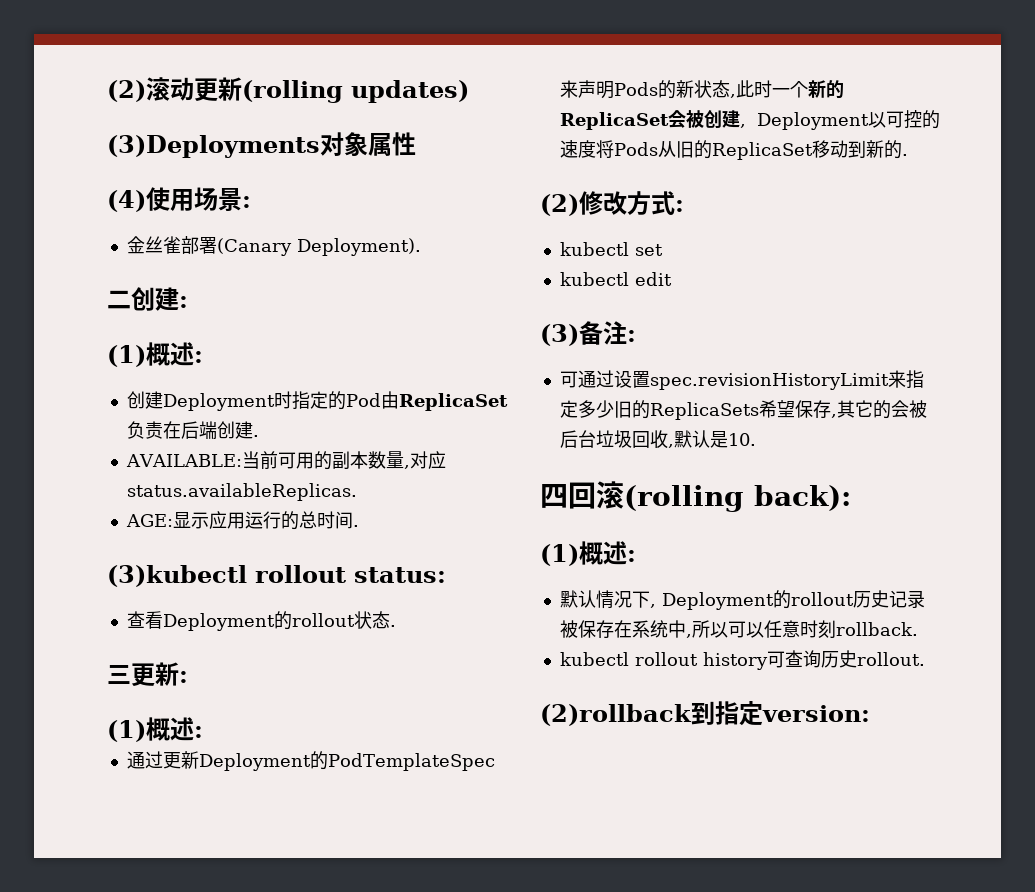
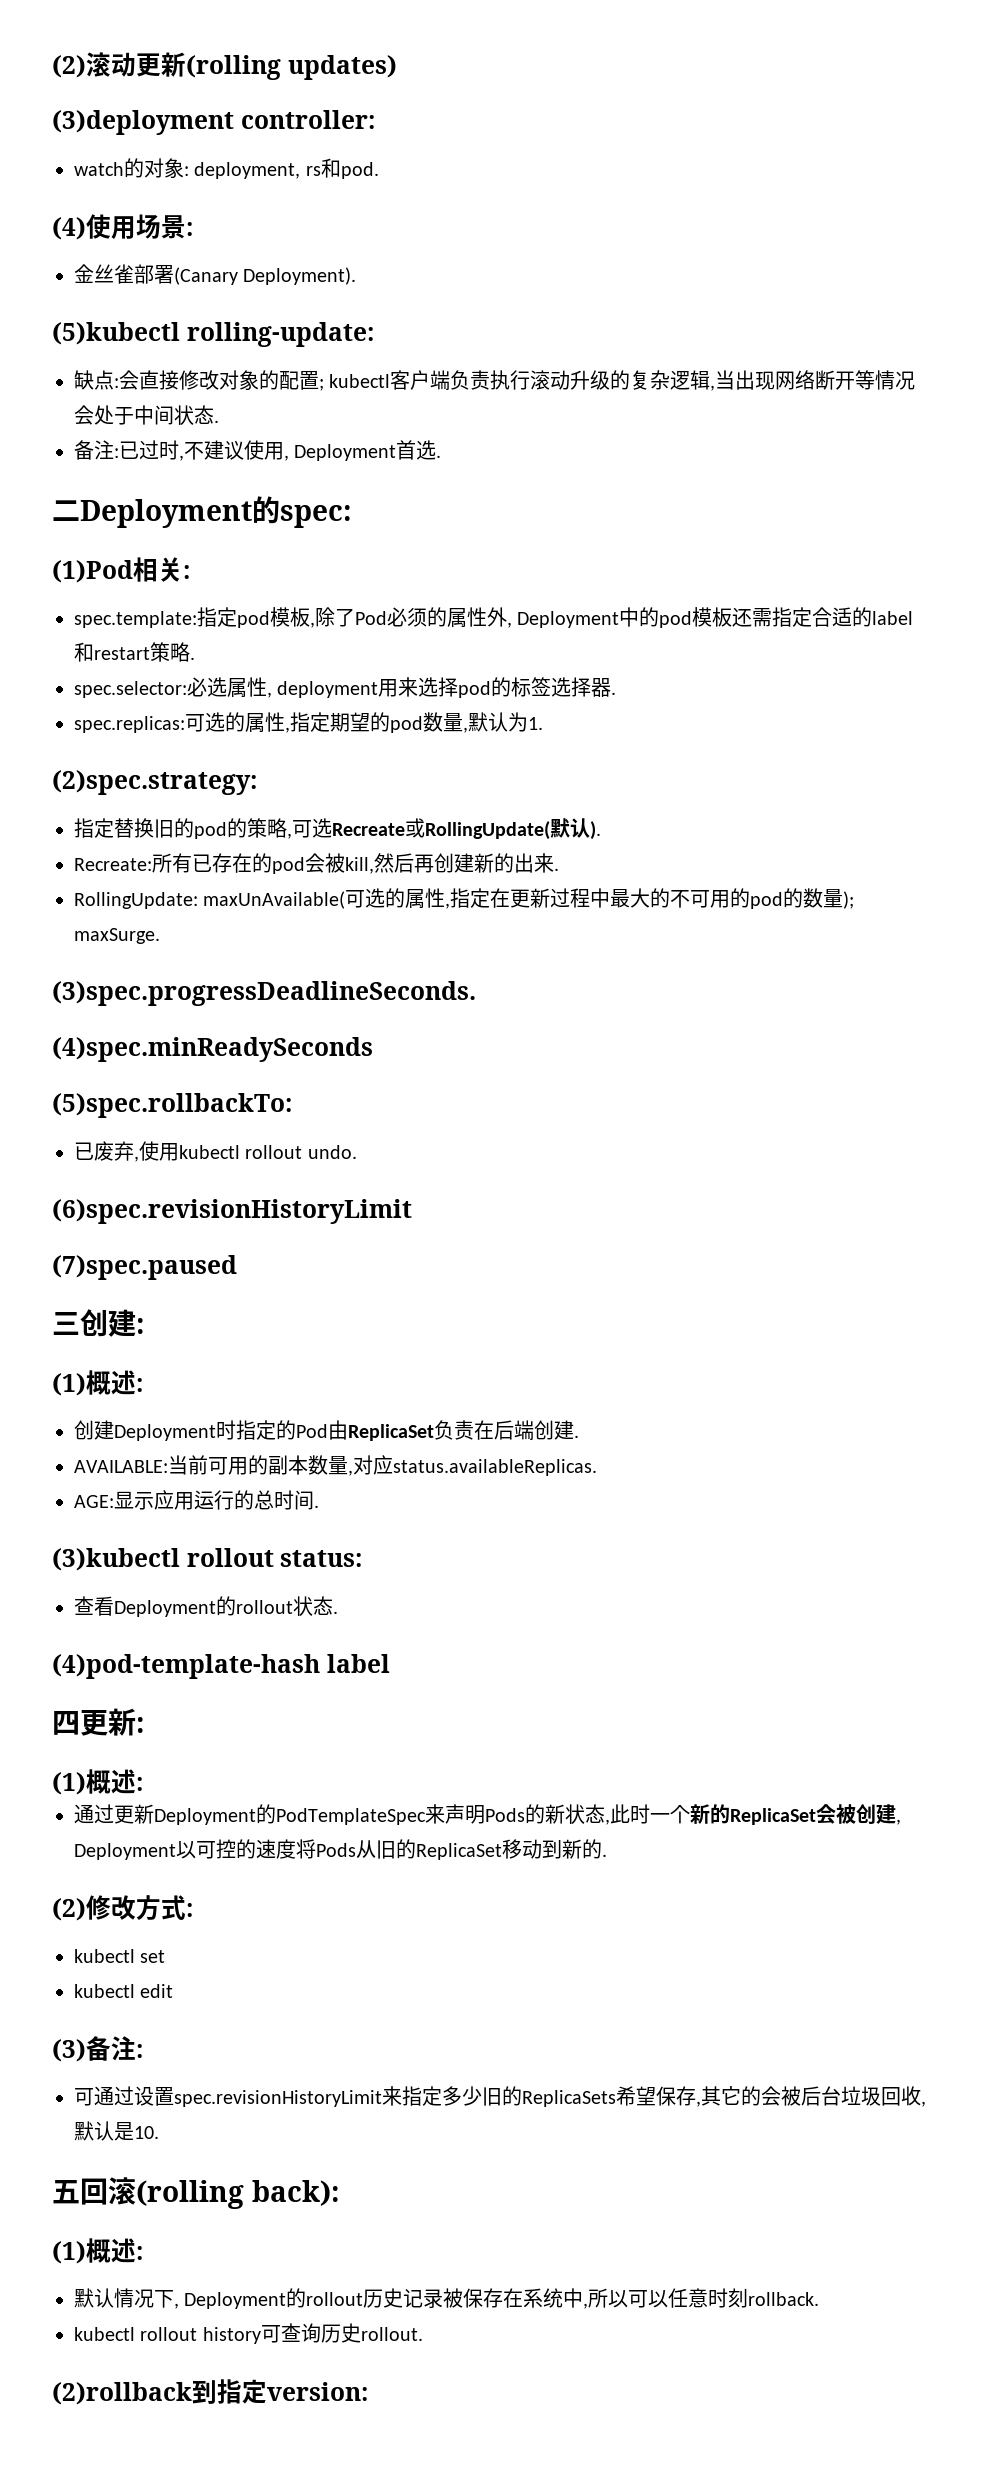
- (3)Deployments对象属性
+ (3)deployment controller:
+ watch的对象: deployment, rs和pod.
- 二创建:
+ (5)kubectl rolling-update:
+ 缺点:会直接修改对象的配置; kubectl客户端负责执行滚动升级的复杂逻辑,当出现网络断开等情况会处于中间状态.
+ 备注:已过时,不建议使用, Deployment首选.
+ 二Deployment的spec:
+ (1)Pod相关:
+ spec.template:指定pod模板,除了Pod必须的属性外, Deployment中的pod模板还需指定合适的label和restart策略.
+ spec.selector:必选属性, deployment用来选择pod的标签选择器.
+ spec.replicas:可选的属性,指定期望的pod数量,默认为1.
+ (2)spec.strategy:
+ 指定替换旧的pod的策略,可选Recreate或RollingUpdate(默认).
+ Recreate:所有已存在的pod会被kill,然后再创建新的出来.
+ RollingUpdate: maxUnAvailable(可选的属性,指定在更新过程中最大的不可用的pod的数量); maxSurge.
+ (3)spec.progressDeadlineSeconds.
+ (4)spec.minReadySeconds
+ (5)spec.rollbackTo:
+ 已废弃,使用kubectl rollout undo.
+ (6)spec.revisionHistoryLimit
+ (7)spec.paused
+ 三创建:
- 三更新:
+ (4)pod-template-hash label
+ 四更新:
- 四回滚(rolling back):
+ 五回滚(rolling back):

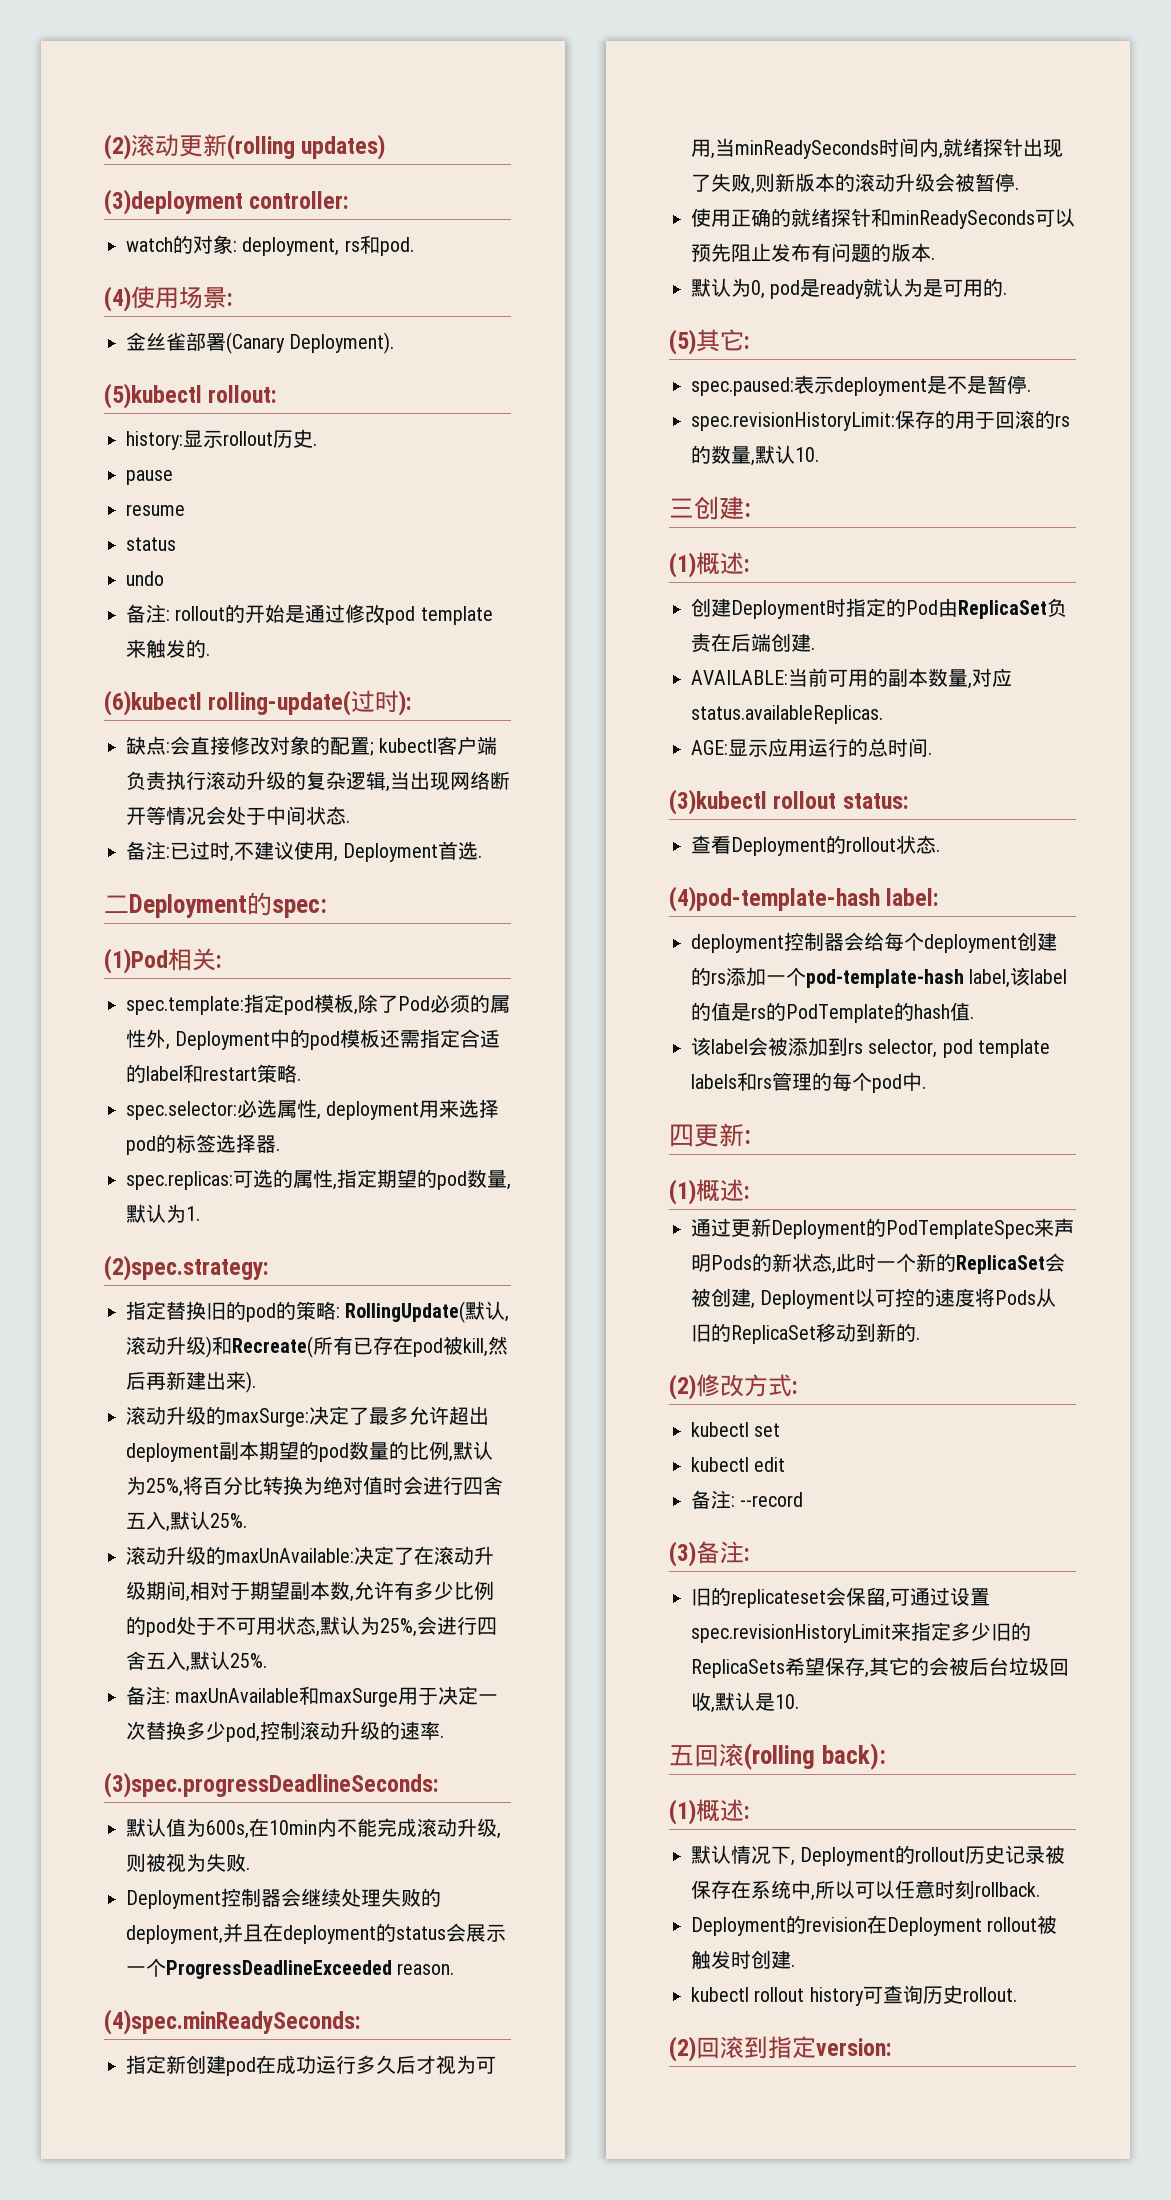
- (5)kubectl rolling-update:
+ (5)kubectl rollout:
+ history:显示rollout历史.
+ pause
+ resume
+ status
+ undo
+ 备注: rollout的开始是通过修改pod template来触发的.
+ (6)kubectl rolling-update(过时):
- 指定替换旧的pod的策略,可选Recreate或RollingUpdate(默认).
- Recreate:所有已存在的pod会被kill,然后再创建新的出来.
- RollingUpdate: maxUnAvailable(可选的属性,指定在更新过程中最大的不可用的pod的数量); maxSurge.
- (3)spec.progressDeadlineSeconds.
- (4)spec.minReadySeconds
- (5)spec.rollbackTo:
- 已废弃,使用kubectl rollout undo.
- (6)spec.revisionHistoryLimit
- (7)spec.paused
+ 指定替换旧的pod的策略: RollingUpdate(默认,滚动升级)和Recreate(所有已存在pod被kill,然后再新建出来).
+ 滚动升级的maxSurge:决定了最多允许超出deployment副本期望的pod数量的比例,默认为25%,将百分比转换为绝对值时会进行四舍五入,默认25%.
+ 滚动升级的maxUnAvailable:决定了在滚动升级期间,相对于期望副本数,允许有多少比例的pod处于不可用状态,默认为25%,会进行四舍五入,默认25%.
+ 备注: maxUnAvailable和maxSurge用于决定一次替换多少pod,控制滚动升级的速率.
+ (3)spec.progressDeadlineSeconds:
+ 默认值为600s,在10min内不能完成滚动升级,则被视为失败.
+ Deployment控制器会继续处理失败的deployment,并且在deployment的status会展示一个ProgressDeadlineExceeded reason.
+ (4)spec.minReadySeconds:
+ 指定新创建pod在成功运行多久后才视为可用,当minReadySeconds时间内,就绪探针出现了失败,则新版本的滚动升级会被暂停.
+ 使用正确的就绪探针和minReadySeconds可以预先阻止发布有问题的版本.
+ 默认为0, pod是ready就认为是可用的.
+ (5)其它:
+ spec.paused:表示deployment是不是暂停.
+ spec.revisionHistoryLimit:保存的用于回滚的rs的数量,默认10.
- (4)pod-template-hash label
+ (4)pod-template-hash label:
+ deployment控制器会给每个deployment创建的rs添加一个pod-template-hash label,该label的值是rs的PodTemplate的hash值.
+ 该label会被添加到rs selector, pod template labels和rs管理的每个pod中.
+ 备注: --record
- 可通过设置spec.revisionHistoryLimit来指定多少旧的ReplicaSets希望保存,其它的会被后台垃圾回收,默认是10.
+ 旧的replicateset会保留,可通过设置spec.revisionHistoryLimit来指定多少旧的ReplicaSets希望保存,其它的会被后台垃圾回收,默认是10.
+ Deployment的revision在Deployment rollout被触发时创建.
- (2)rollback到指定version:
+ (2)回滚到指定version:

